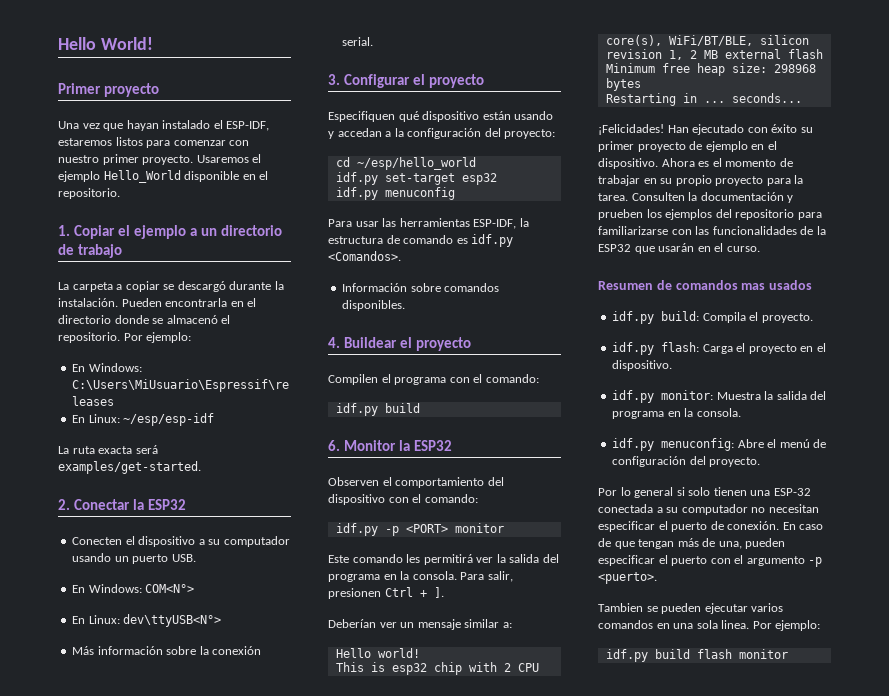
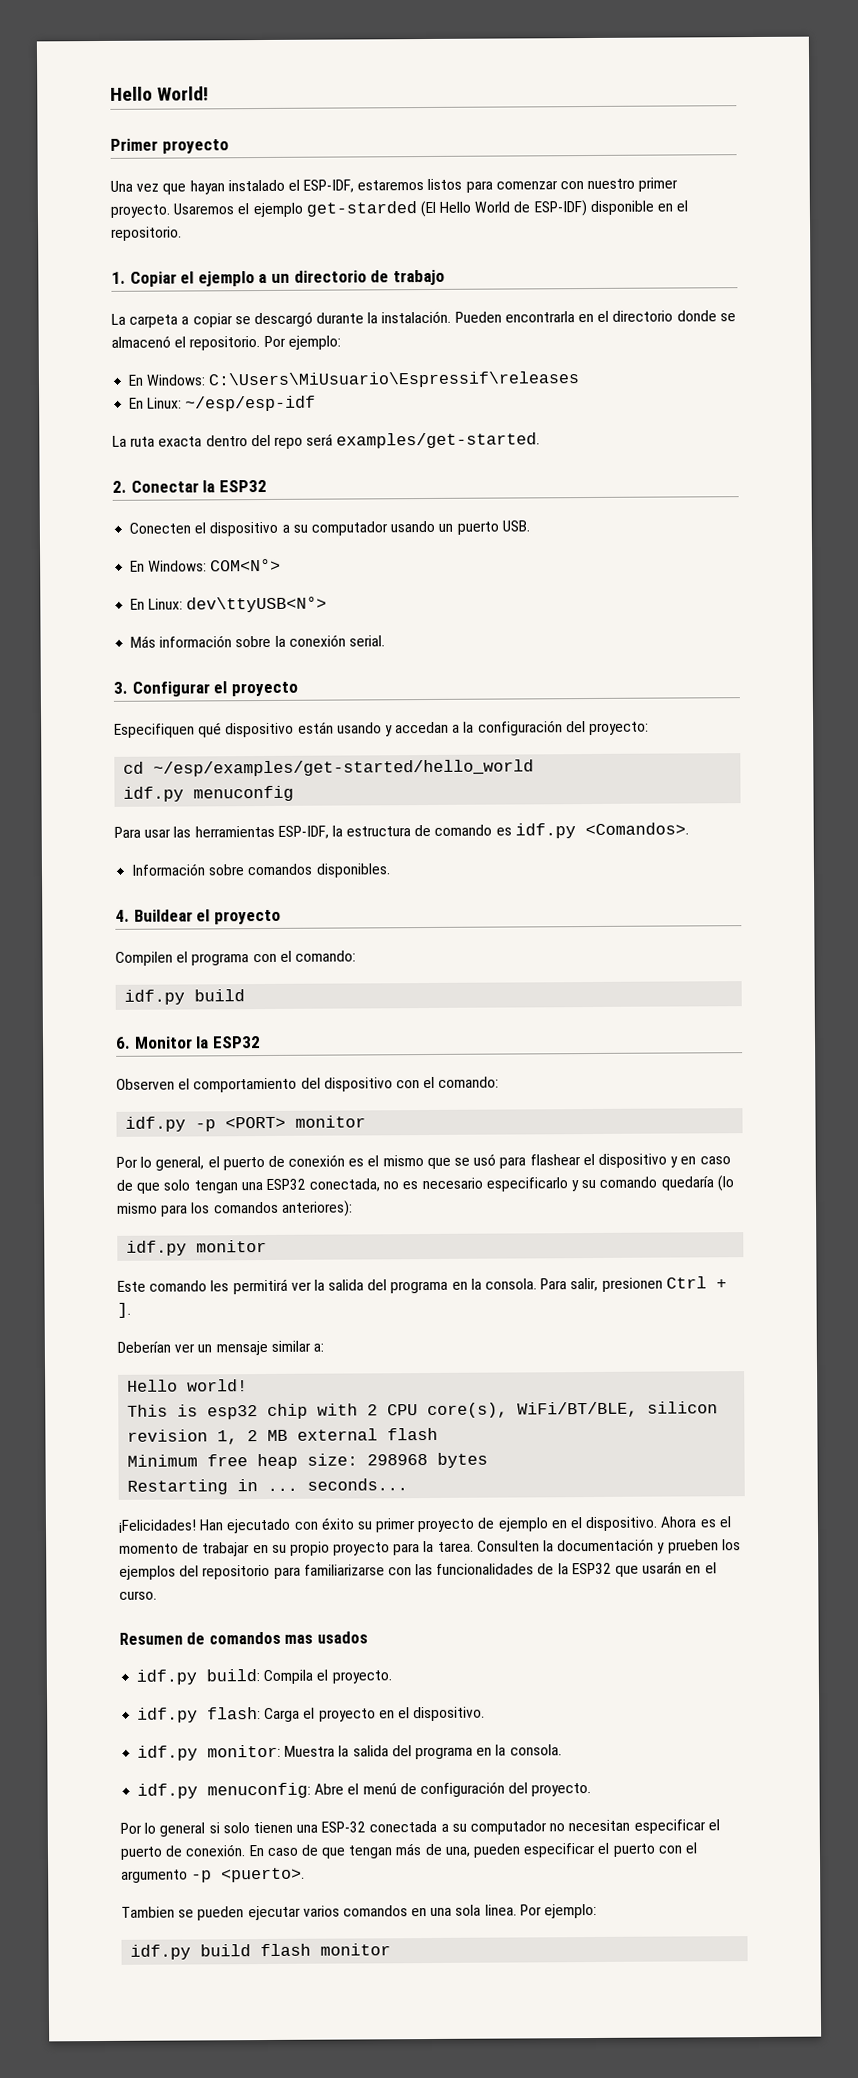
- Usaremos el ejemplo Hello_World disponible en el repositorio.
+ Usaremos el ejemplo get-starded (El Hello World de ESP-IDF) disponible en el repositorio.
- La ruta exacta será examples/get-started.
+ La ruta exacta dentro del repo será examples/get-started.
- cd ~/esp/hello_world
- idf.py set-target esp32
+ cd ~/esp/examples/get-started/hello_world
+ Por lo general, el puerto de conexión es el mismo que se usó para flashear el dispositivo y en caso de que solo tengan una ESP32 conectada, no es necesario especificarlo y su comando quedaría (lo mismo para los comandos anteriores):
+ idf.py monitor

